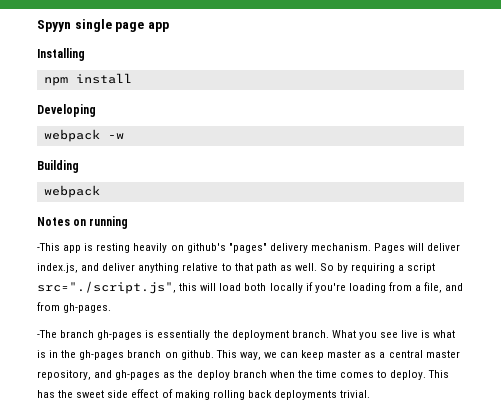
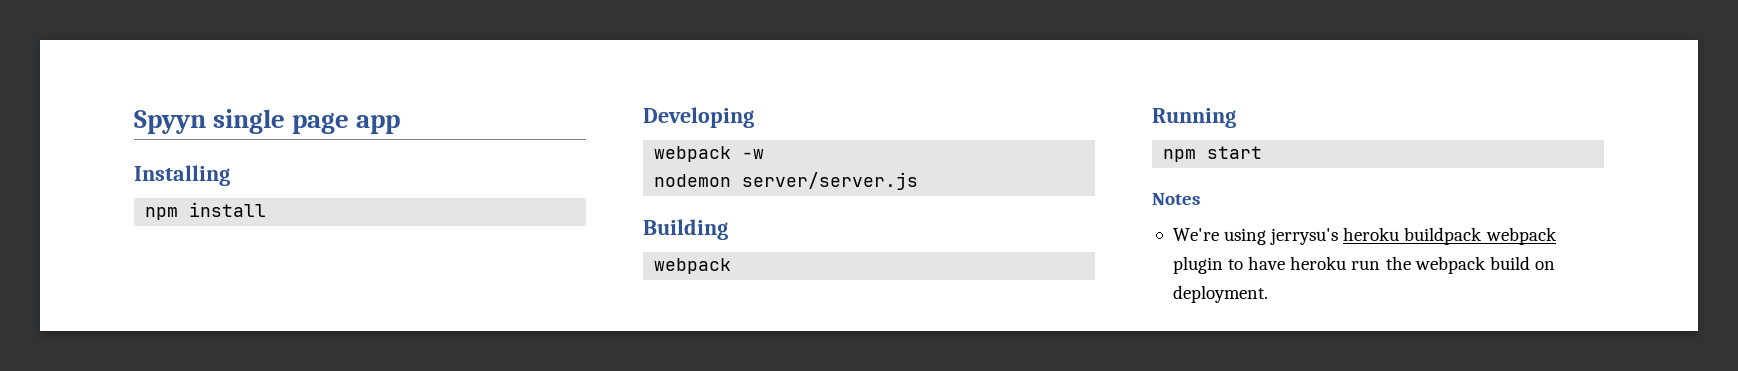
+ nodemon server/server.js
- Notes on running
- -This app is resting heavily on github's "pages" delivery mechanism. Pages will deliver index.js, and deliver anything relative to that path as well. So by requiring a script src="./script.js", this will load both locally if you're loading from a file, and from gh-pages.
- -The branch gh-pages is essentially the deployment branch. What you see live is what is in the gh-pages branch on github. This way, we can keep master as a central master repository, and gh-pages as the deploy branch when the time comes to deploy. This has the sweet side effect of making rolling back deployments trivial.
+ Running
+ npm start
+ Notes
+ We're using jerrysu's heroku buildpack webpack plugin to have heroku run the webpack build on deployment.

